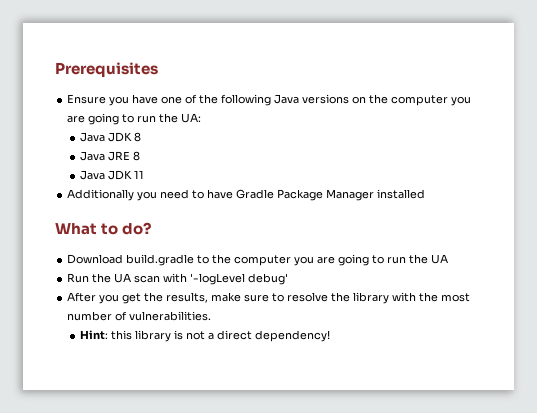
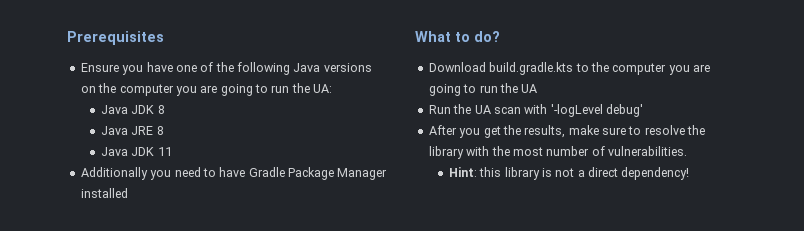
- Download build.gradle to the computer you are going to run the UA
+ Download build.gradle.kts to the computer you are going to run the UA

